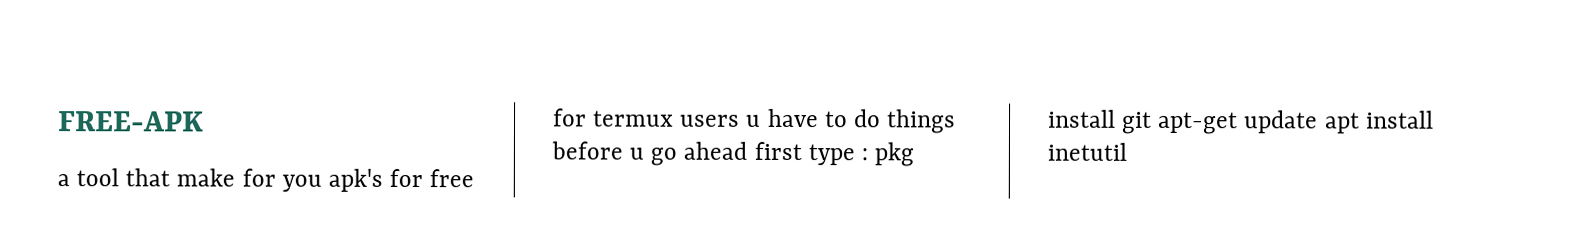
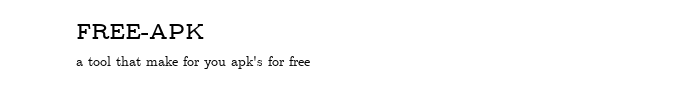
- a tool that make for you apk's for free for termux users u have to do things before u go ahead first type : pkg install git apt-get update apt install inetutil
+ a tool that make for you apk's for free

